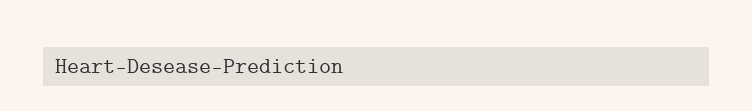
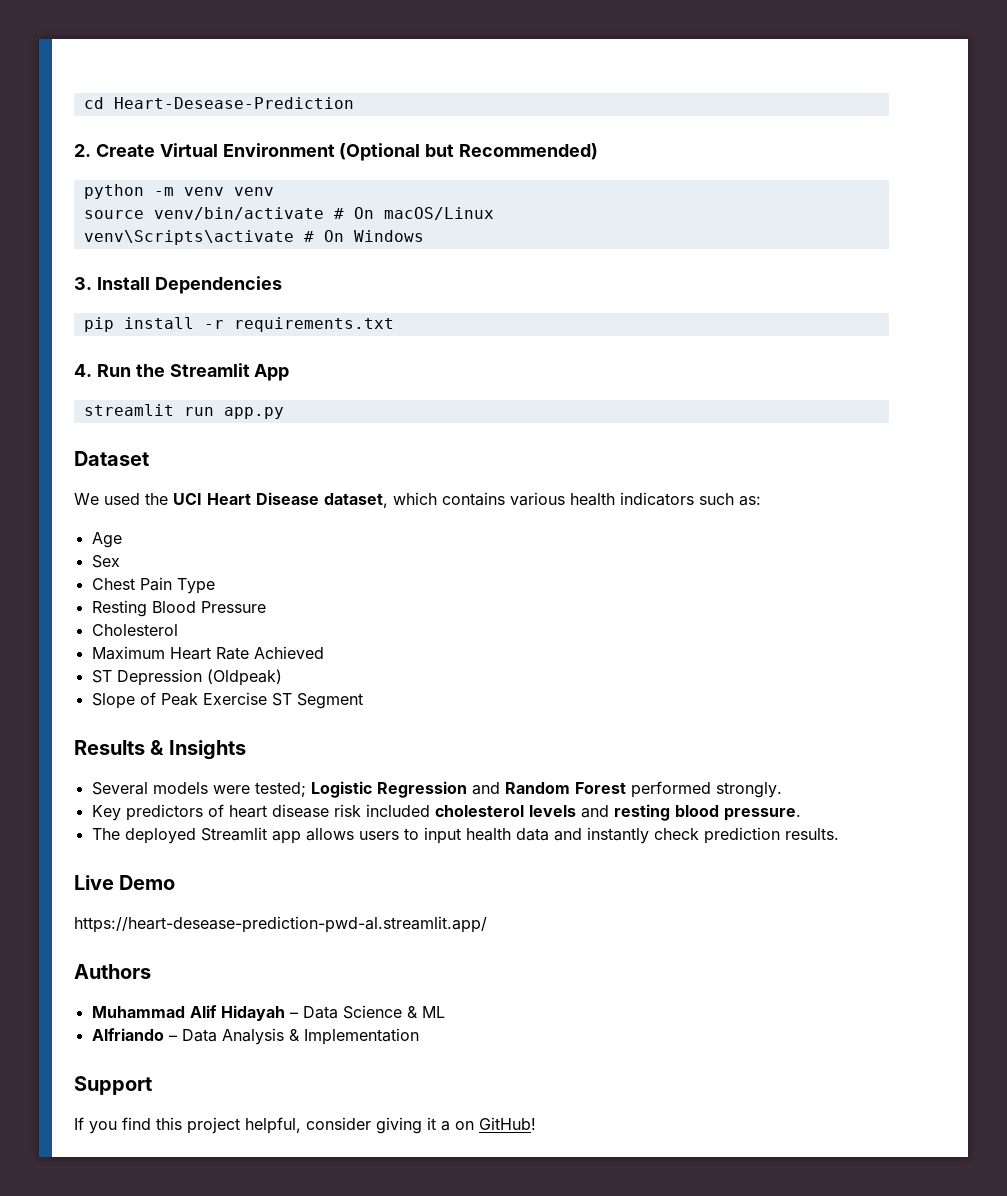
- Heart-Desease-Prediction
+ cd Heart-Desease-Prediction
+ 2. Create Virtual Environment (Optional but Recommended)
+ python -m venv venv
+ source venv/bin/activate # On macOS/Linux
+ venv\Scripts\activate # On Windows
+ 3. Install Dependencies
+ pip install -r requirements.txt
+ 4. Run the Streamlit App
+ streamlit run app.py
+ Dataset
+ We used the UCI Heart Disease dataset, which contains various health indicators such as:
+ Age
+ Sex
+ Chest Pain Type
+ Resting Blood Pressure
+ Cholesterol
+ Maximum Heart Rate Achieved
+ ST Depression (Oldpeak)
+ Slope of Peak Exercise ST Segment
+ Results & Insights
+ Several models were tested; Logistic Regression and Random Forest performed strongly.
+ Key predictors of heart disease risk included cholesterol levels and resting blood pressure.
+ The deployed Streamlit app allows users to input health data and instantly check prediction results.
+ Live Demo
+ https://heart-desease-prediction-pwd-al.streamlit.app/
+ Authors
+ Muhammad Alif Hidayah – Data Science & ML
+ Alfriando – Data Analysis & Implementation
+ Support
+ If you find this project helpful, consider giving it a on GitHub!

